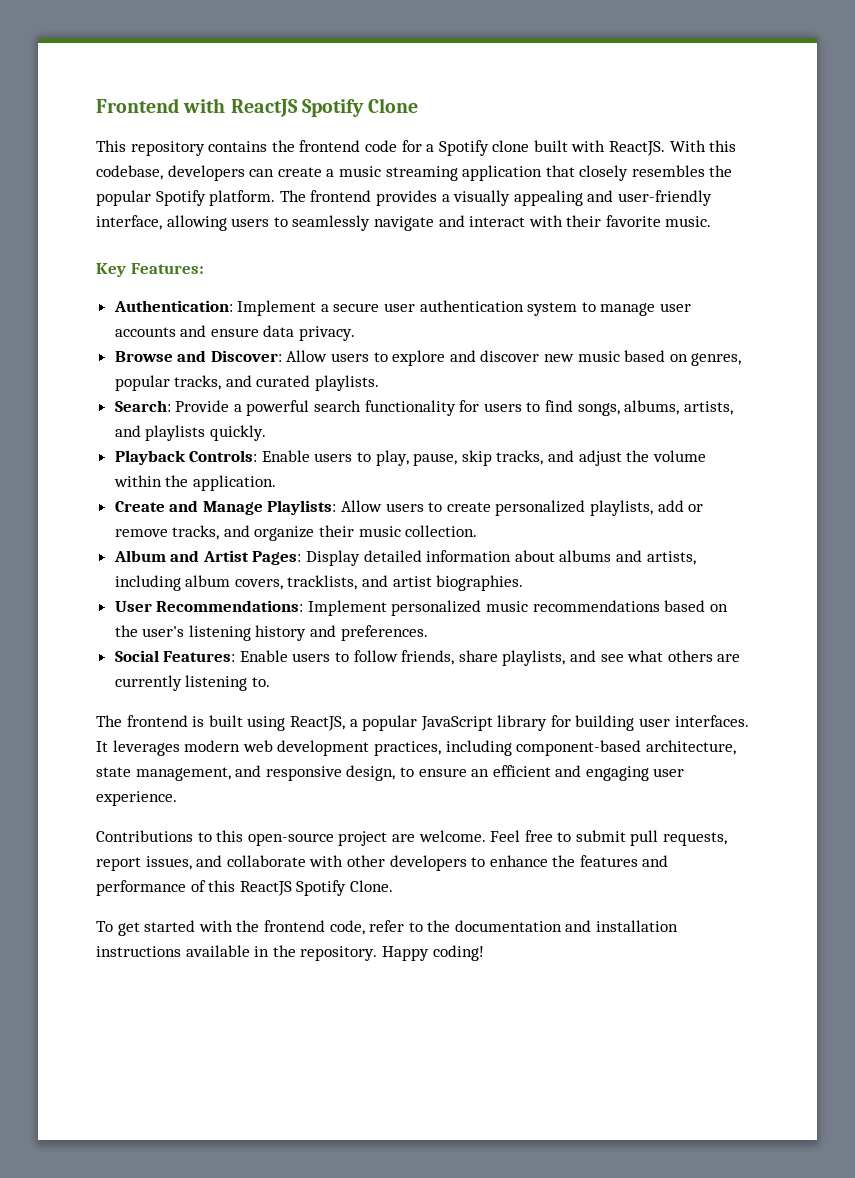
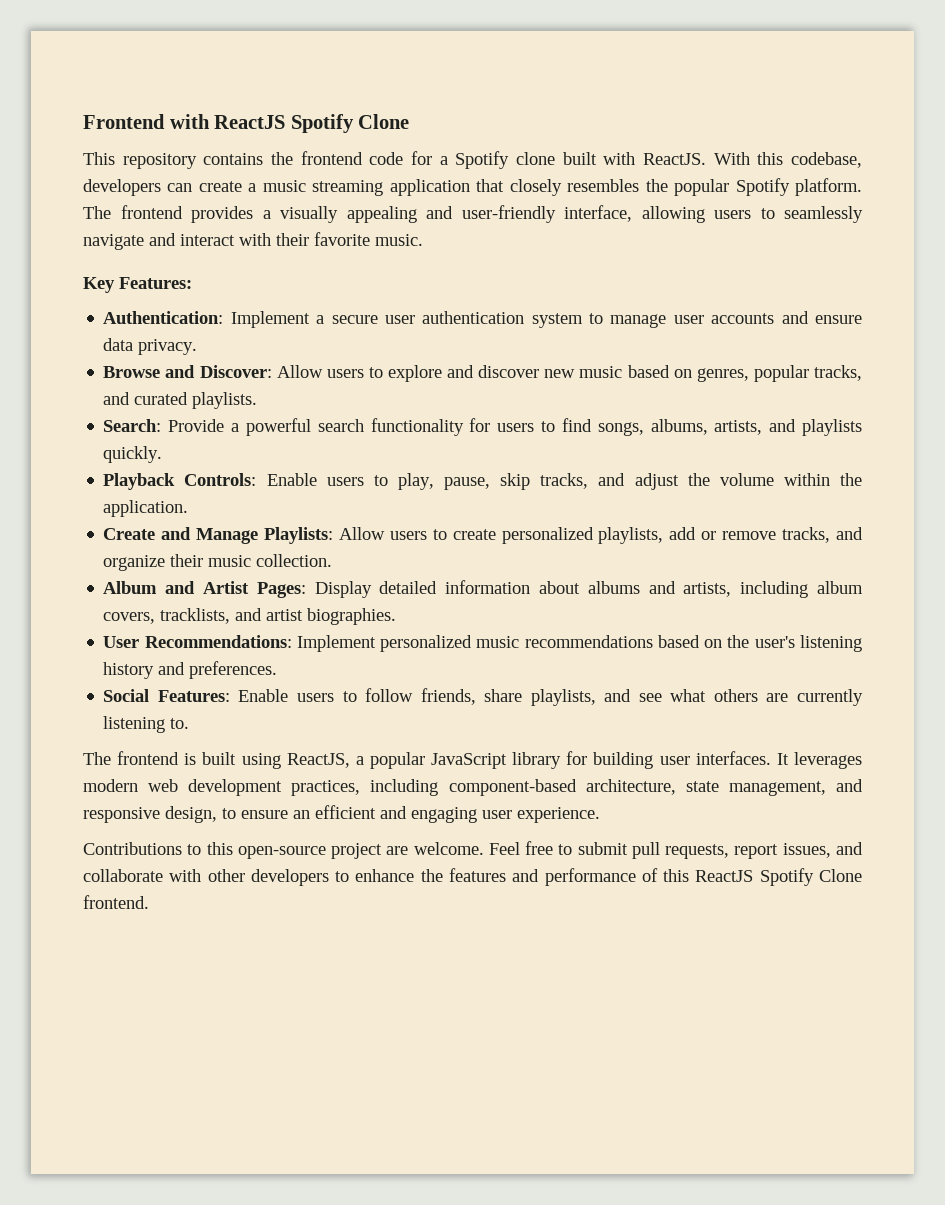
- Feel free to submit pull requests, report issues, and collaborate with other developers to enhance the features and performance of this ReactJS Spotify Clone.
- To get started with the frontend code, refer to the documentation and installation instructions available in the repository. Happy coding!
+ Feel free to submit pull requests, report issues, and collaborate with other developers to enhance the features and performance of this ReactJS Spotify Clone frontend.

